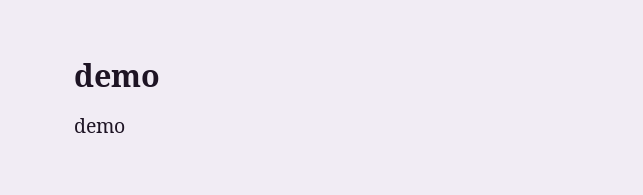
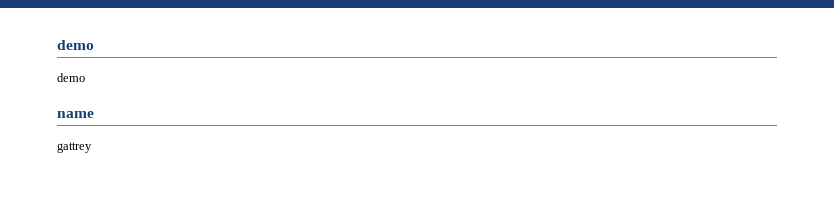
+ name
+ gattrey

